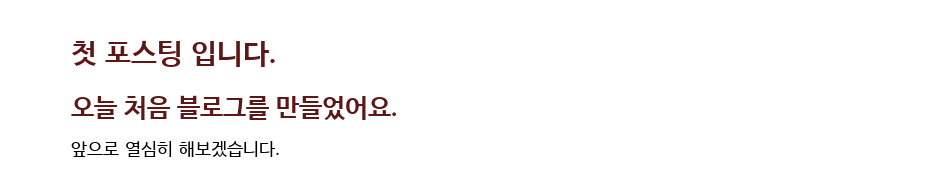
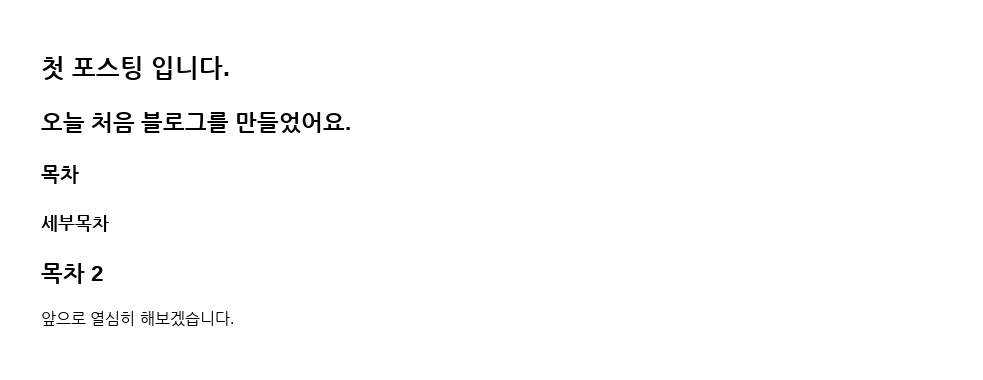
  오늘 처음 블로그를 만들었어요.
+ 목차
+ 세부목차
+ 목차 2

